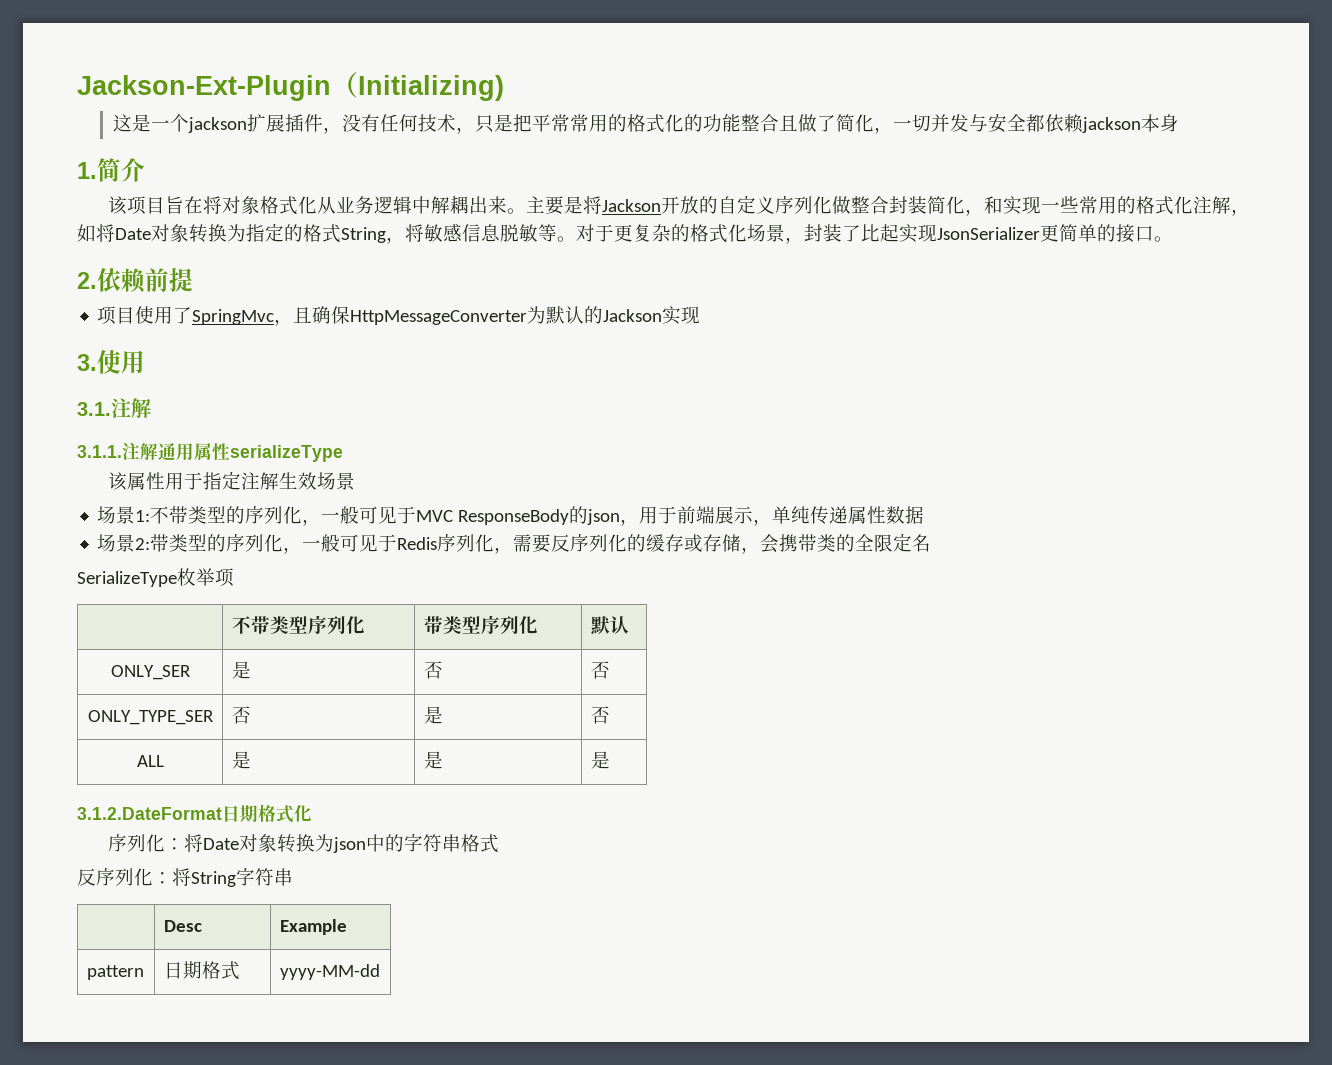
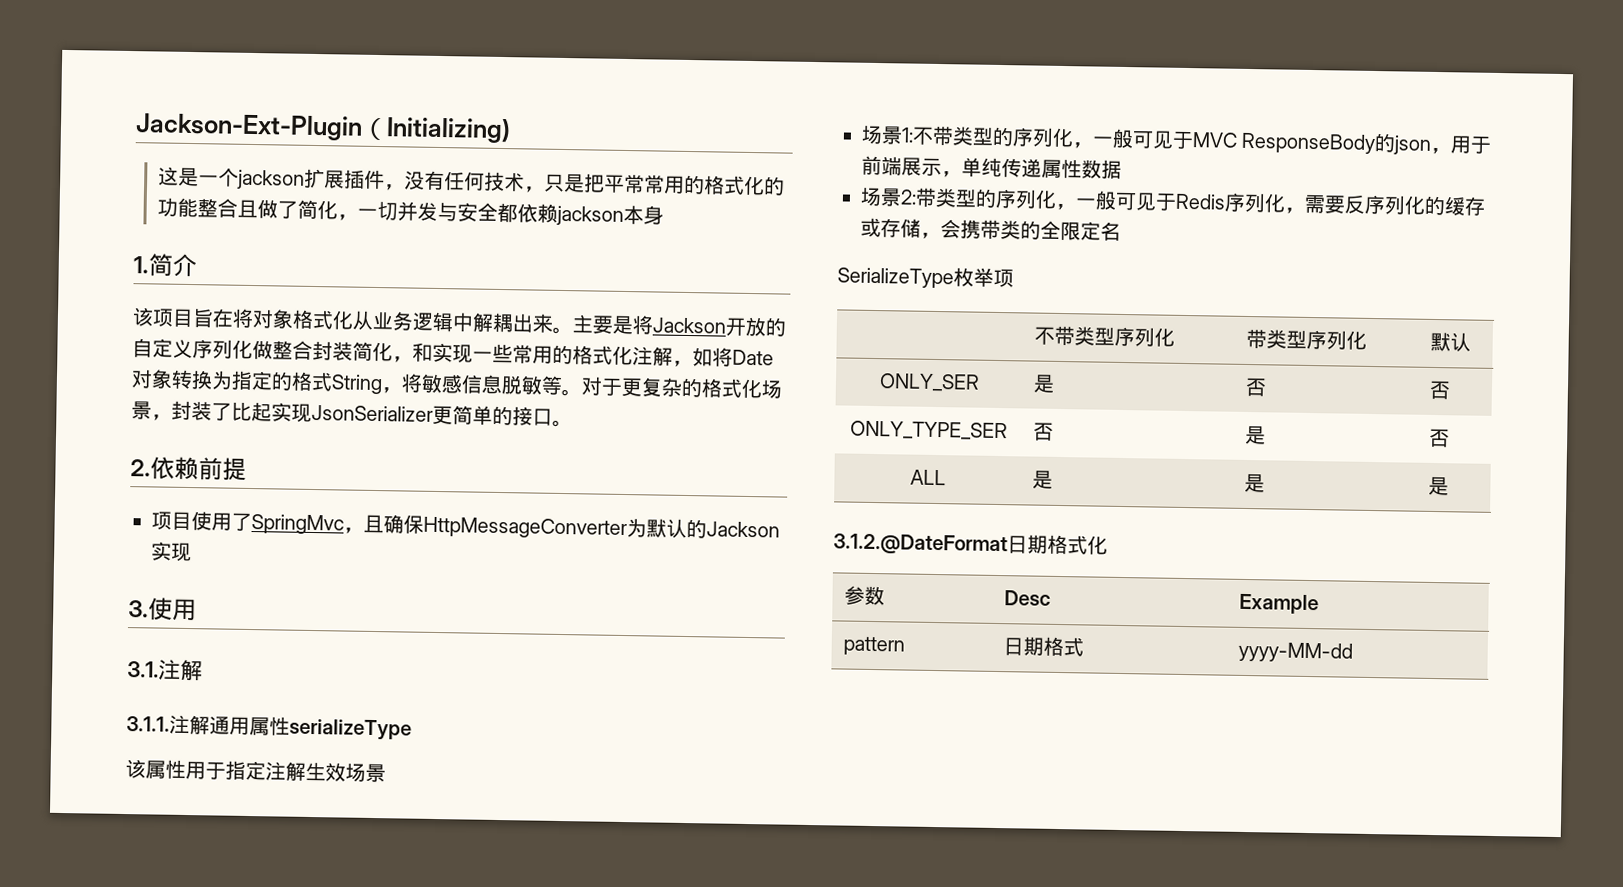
- 3.1.2.DateFormat日期格式化
+ 3.1.2.@DateFormat日期格式化
- 序列化：将Date对象转换为json中的字符串格式
- 反序列化：将String字符串
- | Desc | Example
+ 参数 | Desc | Example

